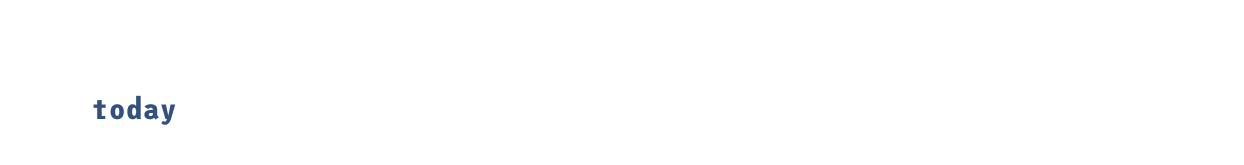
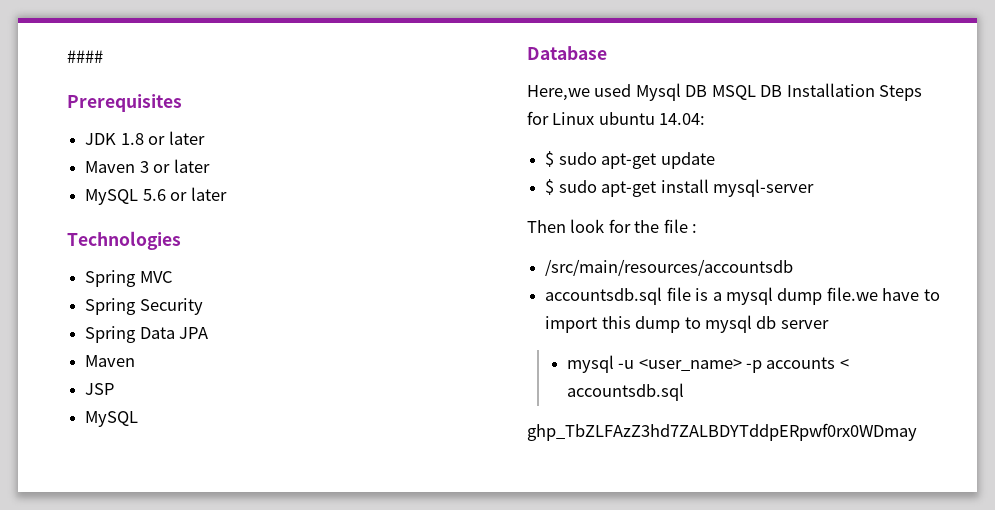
- today
+ ####
+ Prerequisites
+ JDK 1.8 or later
+ Maven 3 or later
+ MySQL 5.6 or later
+ Technologies
+ Spring MVC
+ Spring Security
+ Spring Data JPA
+ Maven
+ JSP
+ MySQL
+ Database
+ Here,we used Mysql DB MSQL DB Installation Steps for Linux ubuntu 14.04:
+ $ sudo apt-get update
+ $ sudo apt-get install mysql-server
+ Then look for the file :
+ /src/main/resources/accountsdb
+ accountsdb.sql file is a mysql dump file.we have to import this dump to mysql db server
+ mysql -u <user_name> -p accounts < accountsdb.sql
+ 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

